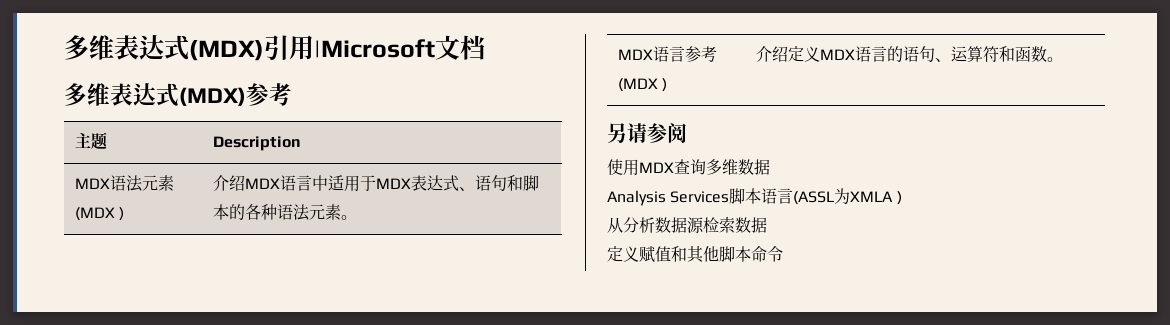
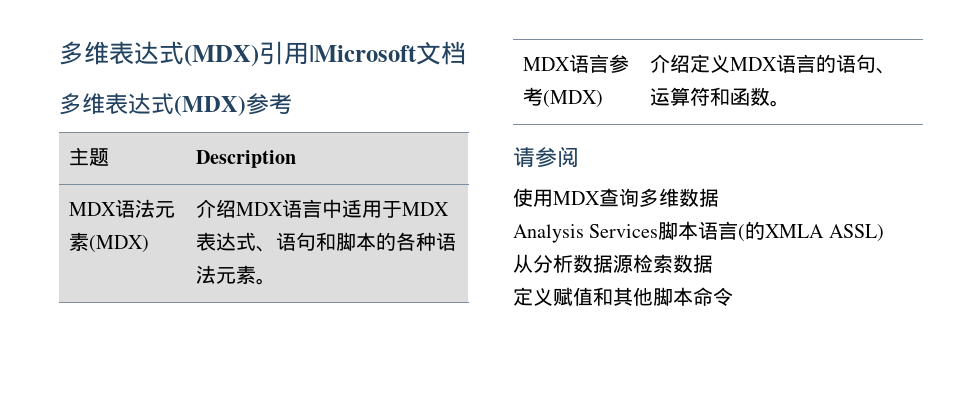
- MDX语法元素(MDX ) | 介绍MDX语言中适用于MDX表达式、语句和脚本的各种语法元素。
+ MDX语法元素(MDX) | 介绍MDX语言中适用于MDX表达式、语句和脚本的各种语法元素。
- MDX语言参考(MDX ) | 介绍定义MDX语言的语句、运算符和函数。
+ MDX语言参考(MDX) | 介绍定义MDX语言的语句、运算符和函数。
- 另请参阅
+ 请参阅
- Analysis Services脚本语言(ASSL为XMLA )
+ Analysis Services脚本语言(的XMLA ASSL)

